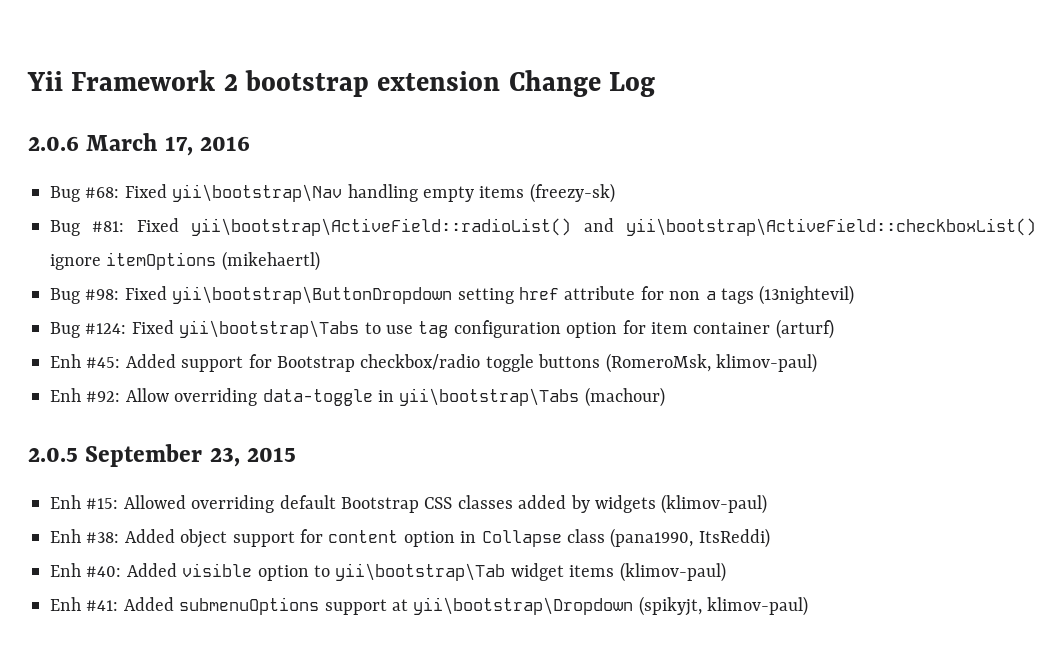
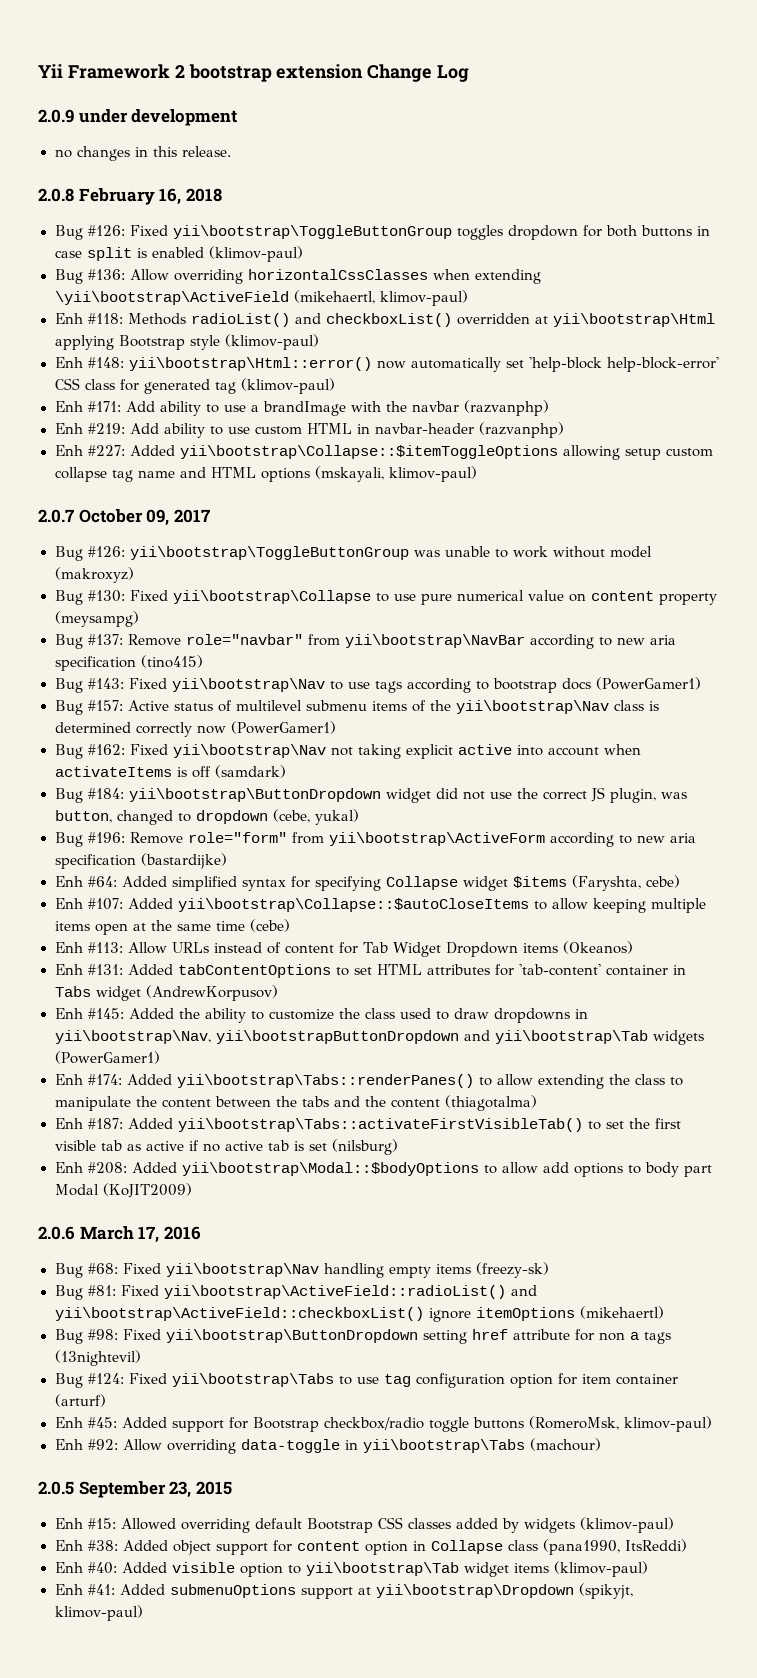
+ 2.0.9 under development
+ no changes in this release.
+ 2.0.8 February 16, 2018
+ Bug #126: Fixed yii\bootstrap\ToggleButtonGroup toggles dropdown for both buttons in case split is enabled (klimov-paul)
+ Bug #136: Allow overriding horizontalCssClasses when extending \yii\bootstrap\ActiveField (mikehaertl, klimov-paul)
+ Enh #118: Methods radioList() and checkboxList() overridden at yii\bootstrap\Html applying Bootstrap style (klimov-paul)
+ Enh #148: yii\bootstrap\Html::error() now automatically set 'help-block help-block-error' CSS class for generated tag (klimov-paul)
+ Enh #171: Add ability to use a brandImage with the navbar (razvanphp)
+ Enh #219: Add ability to use custom HTML in navbar-header (razvanphp)
+ Enh #227: Added yii\bootstrap\Collapse::$itemToggleOptions allowing setup custom collapse tag name and HTML options (mskayali, klimov-paul)
+ 2.0.7 October 09, 2017
+ Bug #126: yii\bootstrap\ToggleButtonGroup was unable to work without model (makroxyz)
+ Bug #130: Fixed yii\bootstrap\Collapse to use pure numerical value on content property (meysampg)
+ Bug #137: Remove role="navbar" from yii\bootstrap\NavBar according to new aria specification (tino415)
+ Bug #143: Fixed yii\bootstrap\Nav to use tags according to bootstrap docs (PowerGamer1)
+ Bug #157: Active status of multilevel submenu items of the yii\bootstrap\Nav class is determined correctly now (PowerGamer1)
+ Bug #162: Fixed yii\bootstrap\Nav not taking explicit active into account when activateItems is off (samdark)
+ Bug #184: yii\bootstrap\ButtonDropdown widget did not use the correct JS plugin, was button, changed to dropdown (cebe, yukal)
+ Bug #196: Remove role="form" from yii\bootstrap\ActiveForm according to new aria specification (bastardijke)
+ Enh #64: Added simplified syntax for specifying Collapse widget $items (Faryshta, cebe)
+ Enh #107: Added yii\bootstrap\Collapse::$autoCloseItems to allow keeping multiple items open at the same time (cebe)
+ Enh #113: Allow URLs instead of content for Tab Widget Dropdown items (Okeanos)
+ Enh #131: Added tabContentOptions to set HTML attributes for 'tab-content' container in Tabs widget (AndrewKorpusov)
+ Enh #145: Added the ability to customize the class used to draw dropdowns in yii\bootstrap\Nav, yii\bootstrapButtonDropdown and yii\bootstrap\Tab widgets (PowerGamer1)
+ Enh #174: Added yii\bootstrap\Tabs::renderPanes() to allow extending the class to manipulate the content between the tabs and the content (thiagotalma)
+ Enh #187: Added yii\bootstrap\Tabs::activateFirstVisibleTab() to set the first visible tab as active if no active tab is set (nilsburg)
+ Enh #208: Added yii\bootstrap\Modal::$bodyOptions to allow add options to body part Modal (KoJIT2009)

